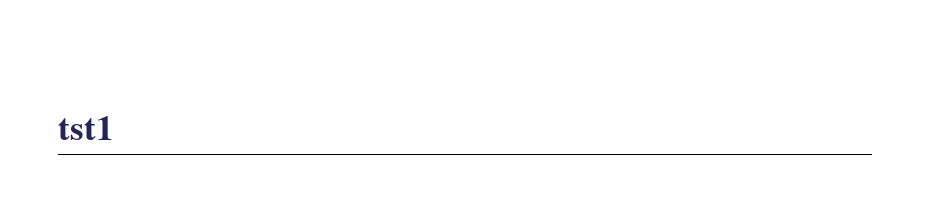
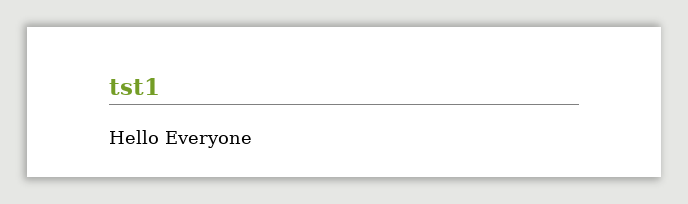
+ Hello Everyone

